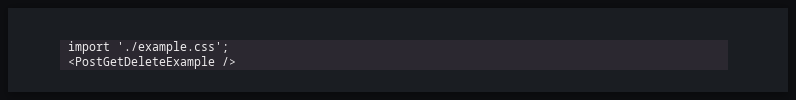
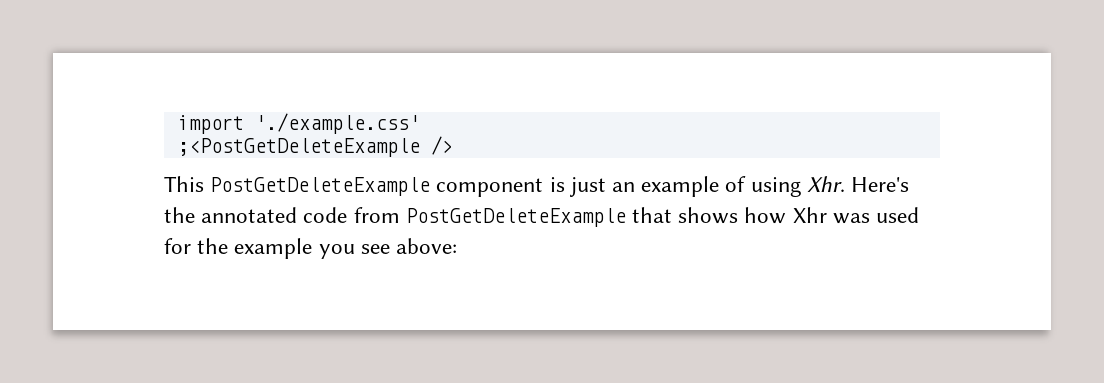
- import './example.css';
- <PostGetDeleteExample />
+ import './example.css'
+ ;<PostGetDeleteExample />
+ This PostGetDeleteExample component is just an example of using Xhr. Here's the annotated code from PostGetDeleteExample that shows how Xhr was used for the example you see above:

